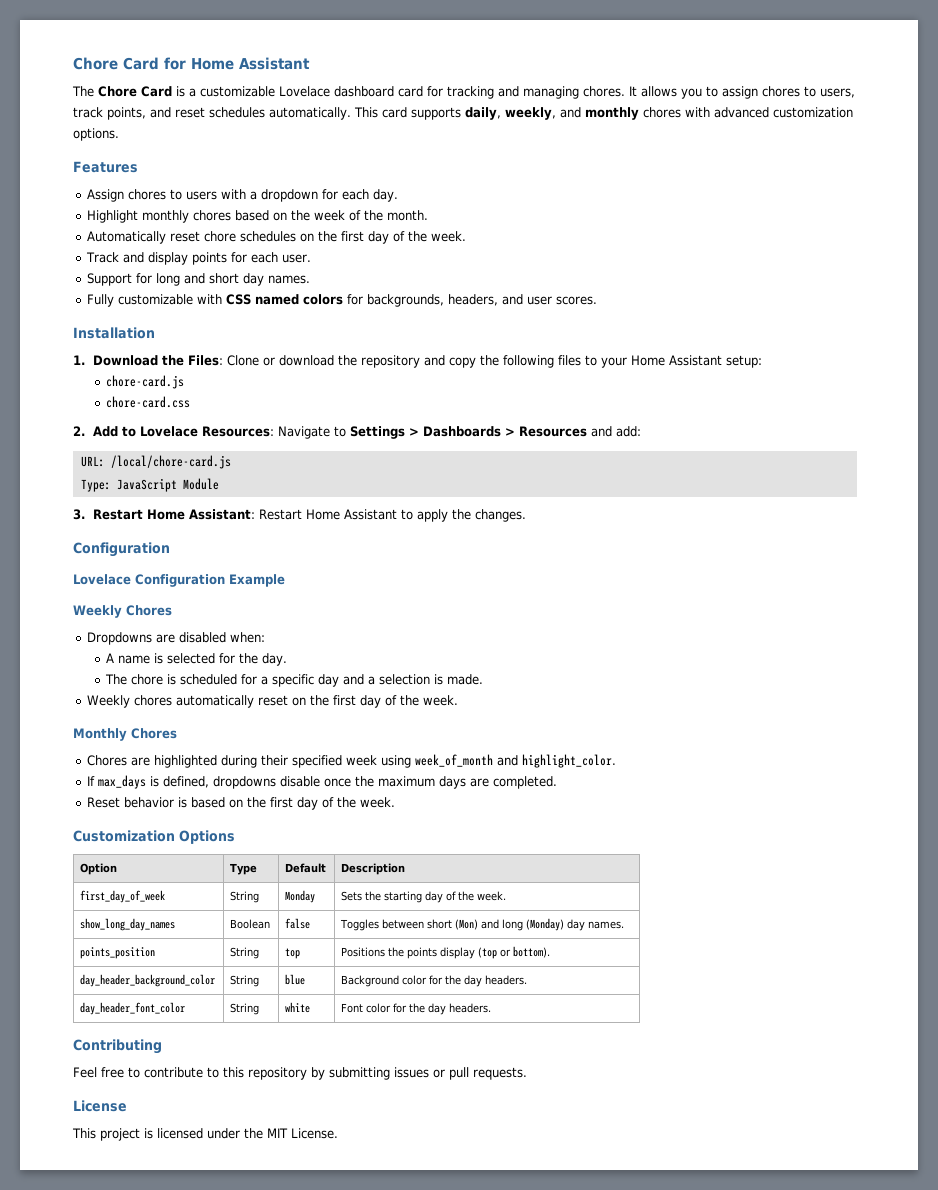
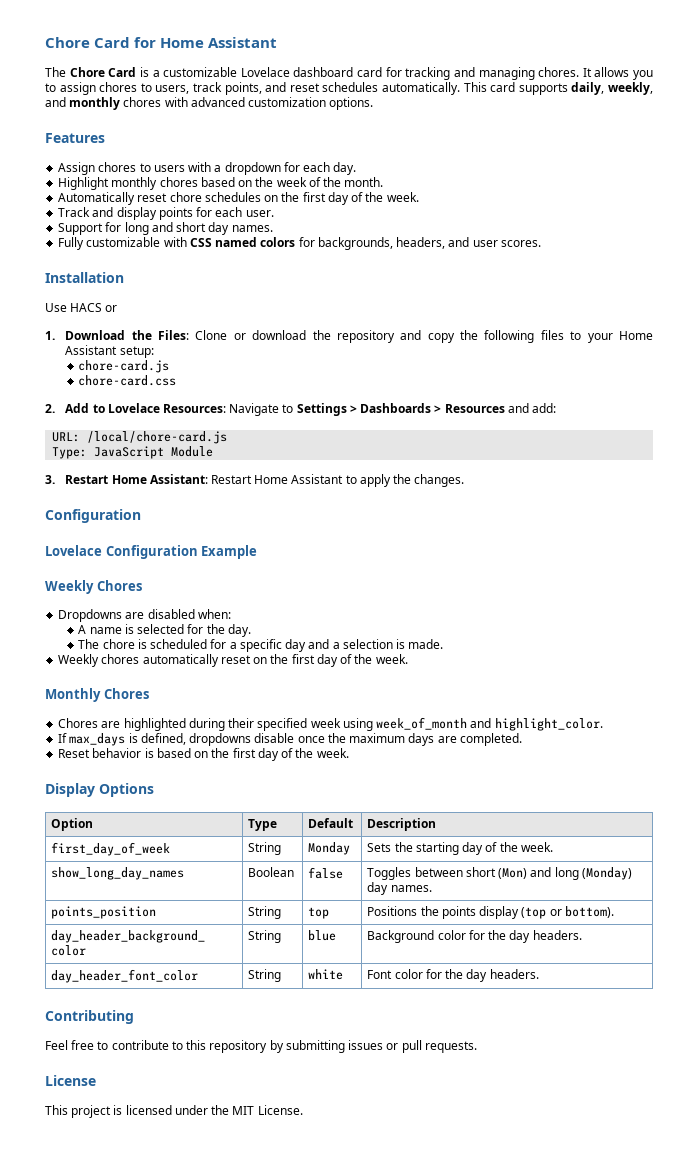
+ Use HACS or
- Customization Options
+ Display Options

